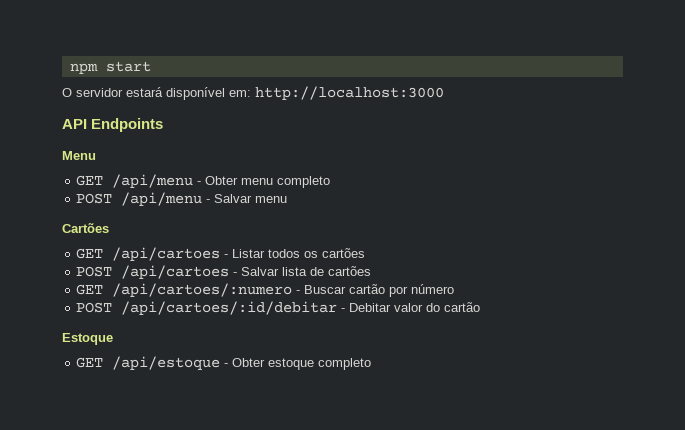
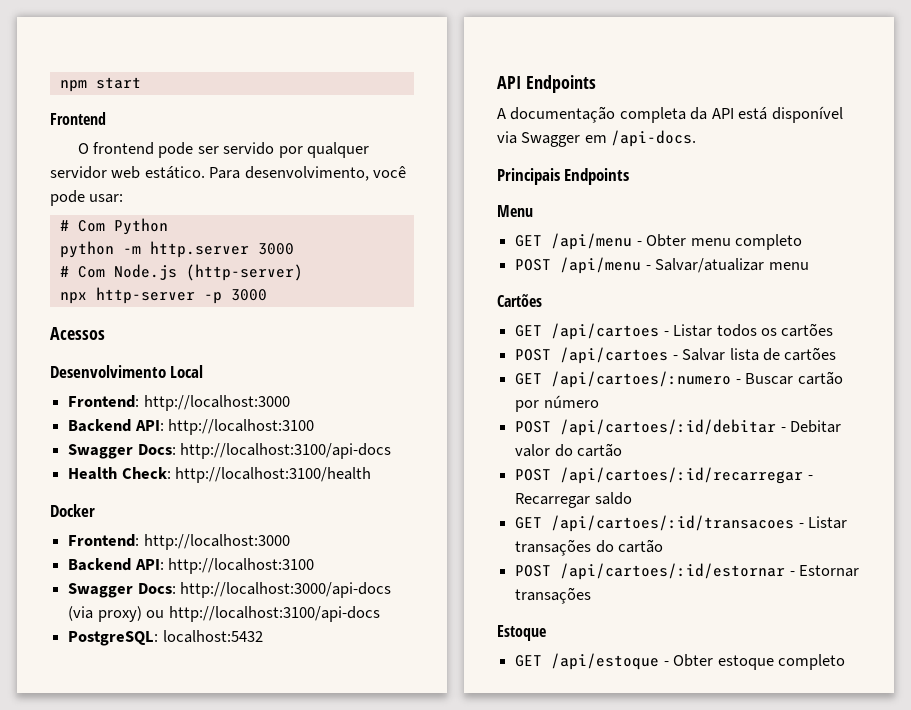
+ Frontend
- O servidor estará disponível em: http://localhost:3000
+ O frontend pode ser servido por qualquer servidor web estático. Para desenvolvimento, você pode usar:
+ # Com Python
+ python -m http.server 3000
+ # Com Node.js (http-server)
+ npx http-server -p 3000
+ Acessos
+ Desenvolvimento Local
+ Frontend: http://localhost:3000
+ Backend API: http://localhost:3100
+ Swagger Docs: http://localhost:3100/api-docs
+ Health Check: http://localhost:3100/health
+ Docker
+ Frontend: http://localhost:3000
+ Backend API: http://localhost:3100
+ Swagger Docs: http://localhost:3000/api-docs (via proxy) ou http://localhost:3100/api-docs
+ PostgreSQL: localhost:5432
  API Endpoints
+ A documentação completa da API está disponível via Swagger em /api-docs.
+ Principais Endpoints
- POST /api/menu - Salvar menu
+ POST /api/menu - Salvar/atualizar menu
+ POST /api/cartoes/:id/recarregar - Recarregar saldo
+ GET /api/cartoes/:id/transacoes - Listar transações do cartão
+ POST /api/cartoes/:id/estornar - Estornar transações

